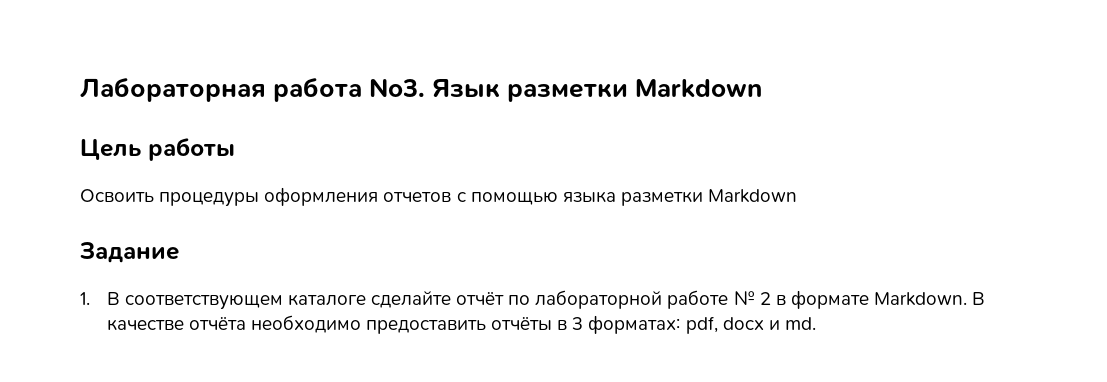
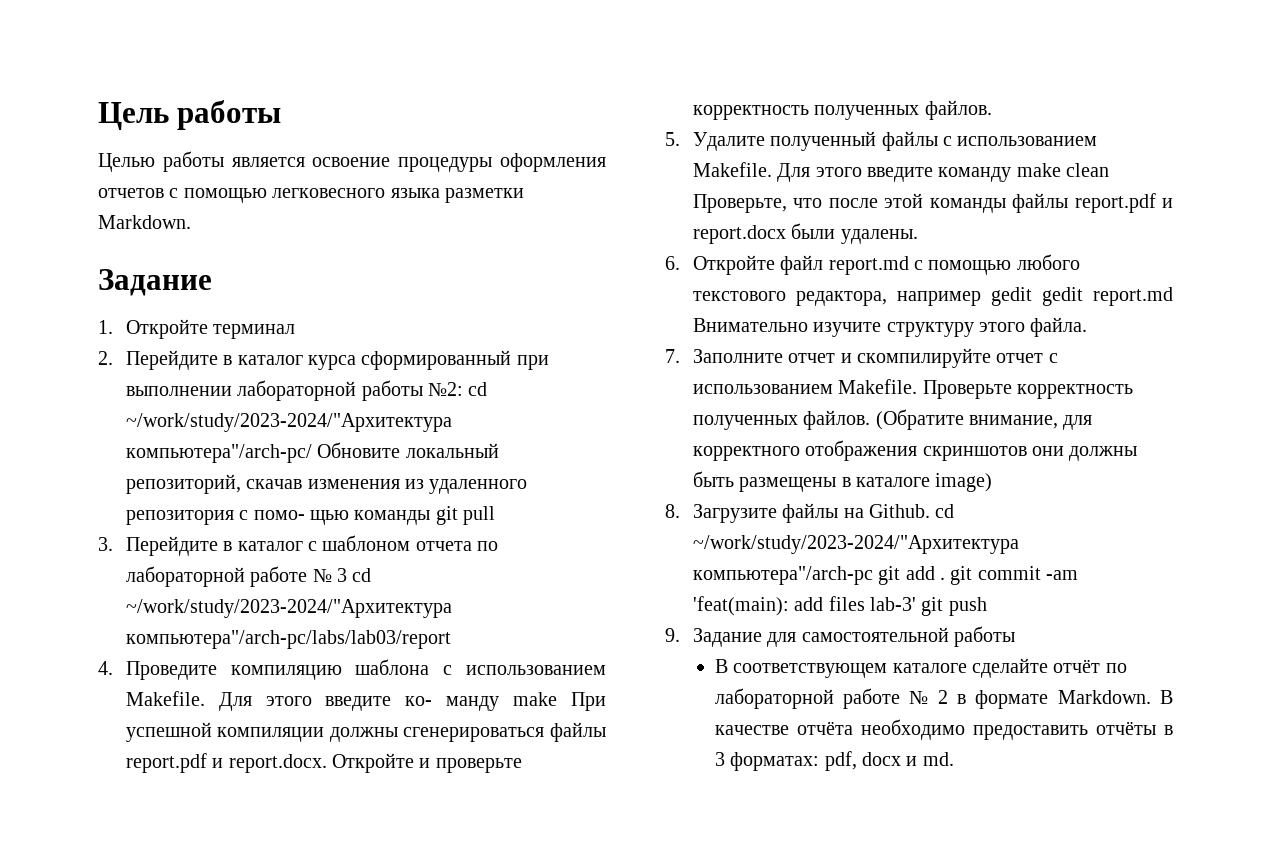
- Лабораторная работа No3. Язык разметки Markdown
  Цель работы
- Освоить процедуры оформления отчетов с помощью языка разметки Markdown
+ Целью работы является освоение процедуры оформления отчетов с помощью легковесного языка разметки Markdown.
- 1. В соответствующем каталоге сделайте отчёт по лабораторной работе № 2 в формате Markdown.
+ 1. Откройте терминал
+ 2. Перейдите в каталог курса сформированный при выполнении лабораторной работы №2: cd ~/work/study/2023-2024/"Архитектура компьютера"/arch-pc/ Обновите локальный репозиторий, скачав изменения из удаленного репозитория с помо- щью команды git pull
+ 3. Перейдите в каталог с шаблоном отчета по лабораторной работе № 3 cd ~/work/study/2023-2024/"Архитектура компьютера"/arch-pc/labs/lab03/report
+ 4. Проведите компиляцию шаблона с использованием Makefile. Для этого введите ко- манду make При успешной компиляции должны сгенерироваться файлы report.pdf и report.docx. Откройте и проверьте корректность полученных файлов.
+ 5. Удалите полученный файлы с использованием Makefile. Для этого введите команду make clean Проверьте, что после этой команды файлы report.pdf и report.docx были удалены.
+ 6. Откройте файл report.md c помощью любого текстового редактора, например gedit gedit report.md Внимательно изучите структуру этого файла.
+ 7. Заполните отчет и скомпилируйте отчет с использованием Makefile. Проверьте корректность полученных файлов. (Обратите внимание, для корректного отображения скриншотов они должны быть размещены в каталоге image)
+ 8. Загрузите файлы на Github. cd ~/work/study/2023-2024/"Архитектура компьютера"/arch-pc git add . git commit -am 'feat(main): add files lab-3' git push
+ 9. Задание для самостоятельной работы
+ В соответствующем каталоге сделайте отчёт по лабораторной работе № 2 в формате Markdown.

